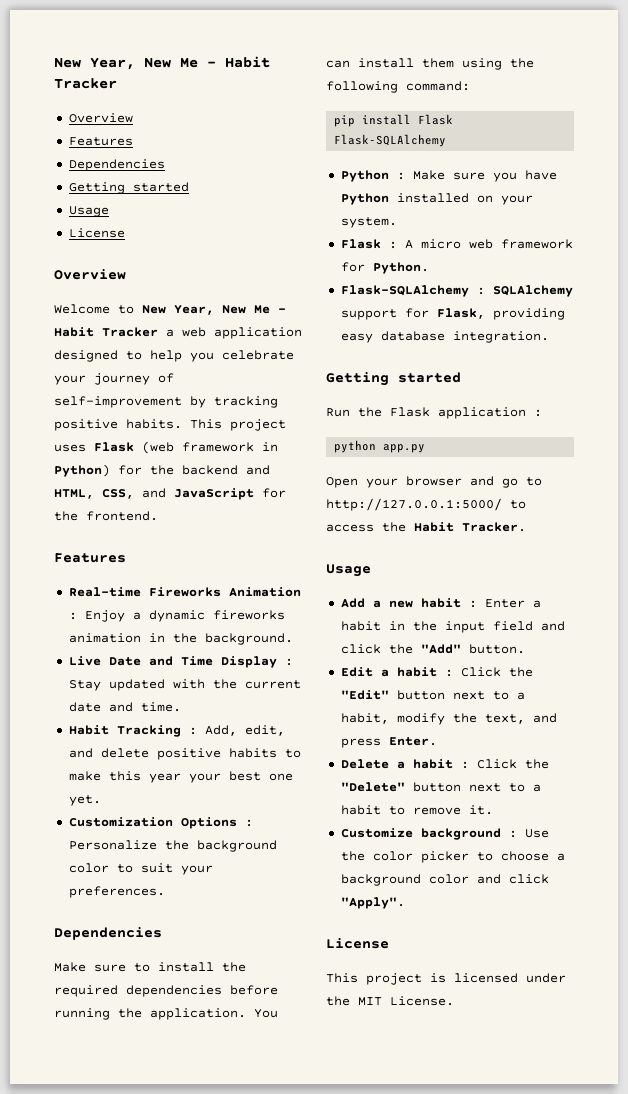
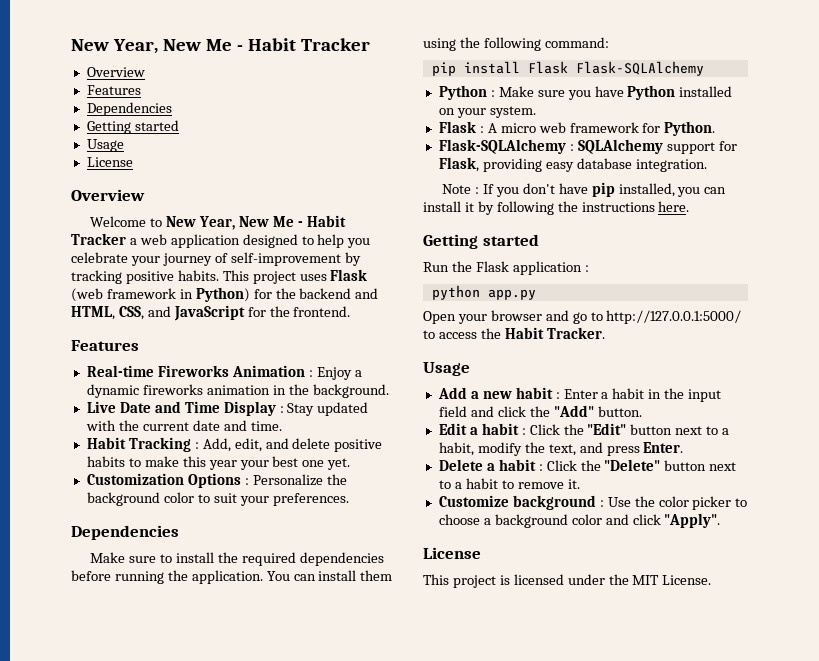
+ Note : If you don't have pip installed, you can install it by following the instructions here.

